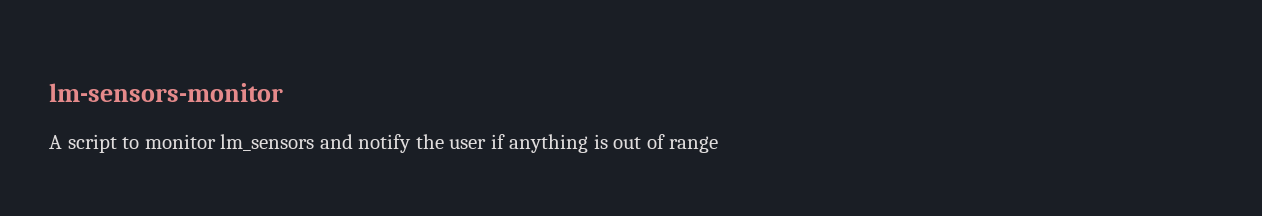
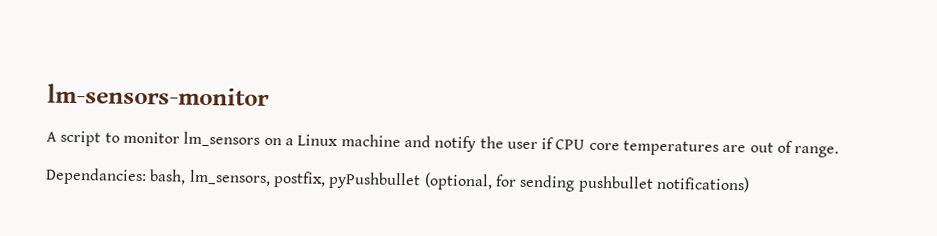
- A script to monitor lm_sensors and notify the user if anything is out of range
+ A script to monitor lm_sensors on a Linux machine and notify the user if CPU core temperatures are out of range.
+ Dependancies: bash, lm_sensors, postfix, pyPushbullet (optional, for sending pushbullet notifications)

